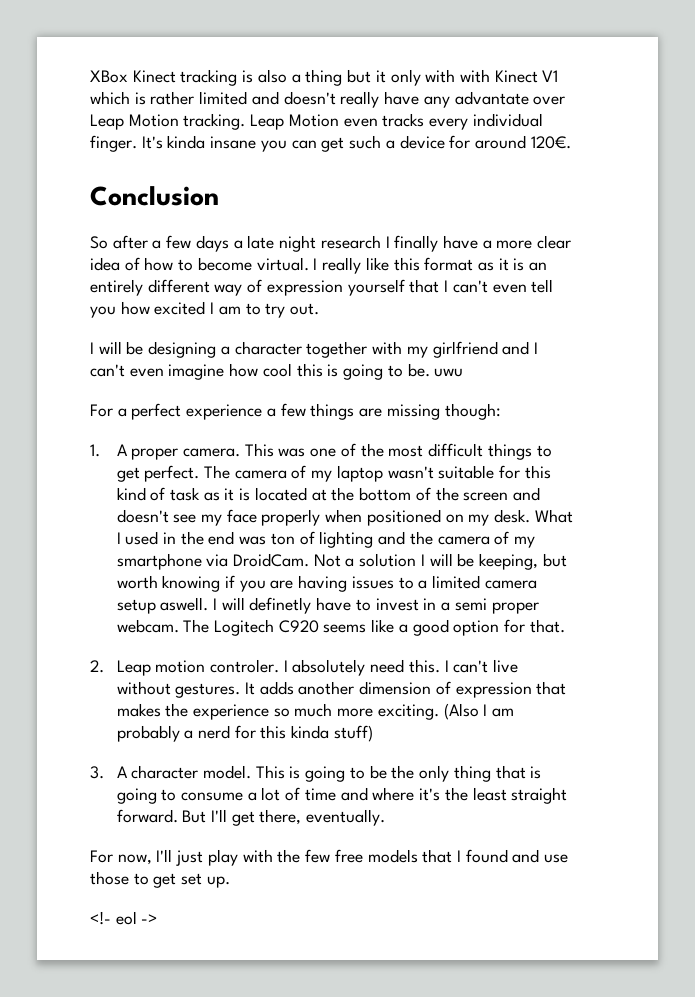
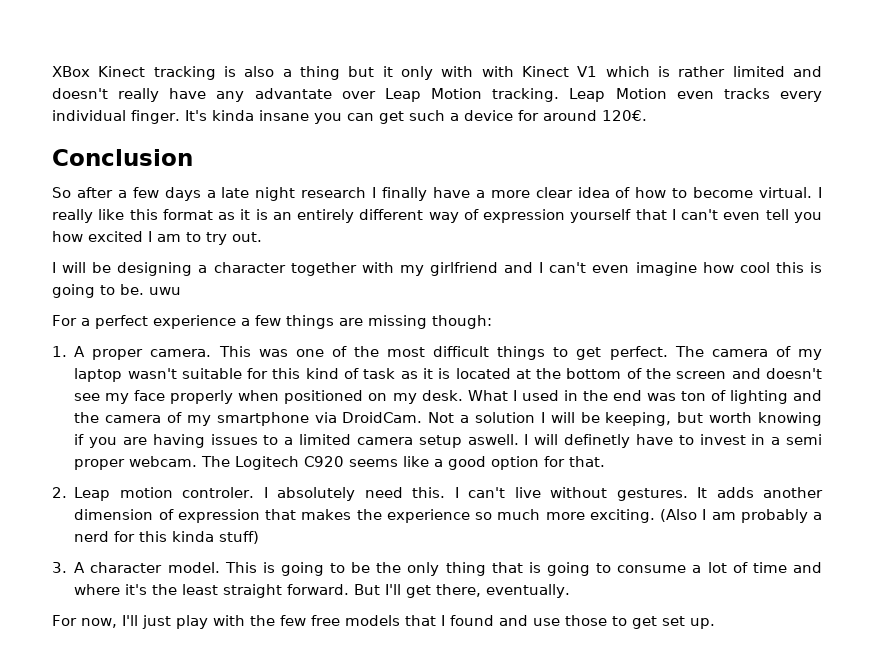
- <!- eol ->

